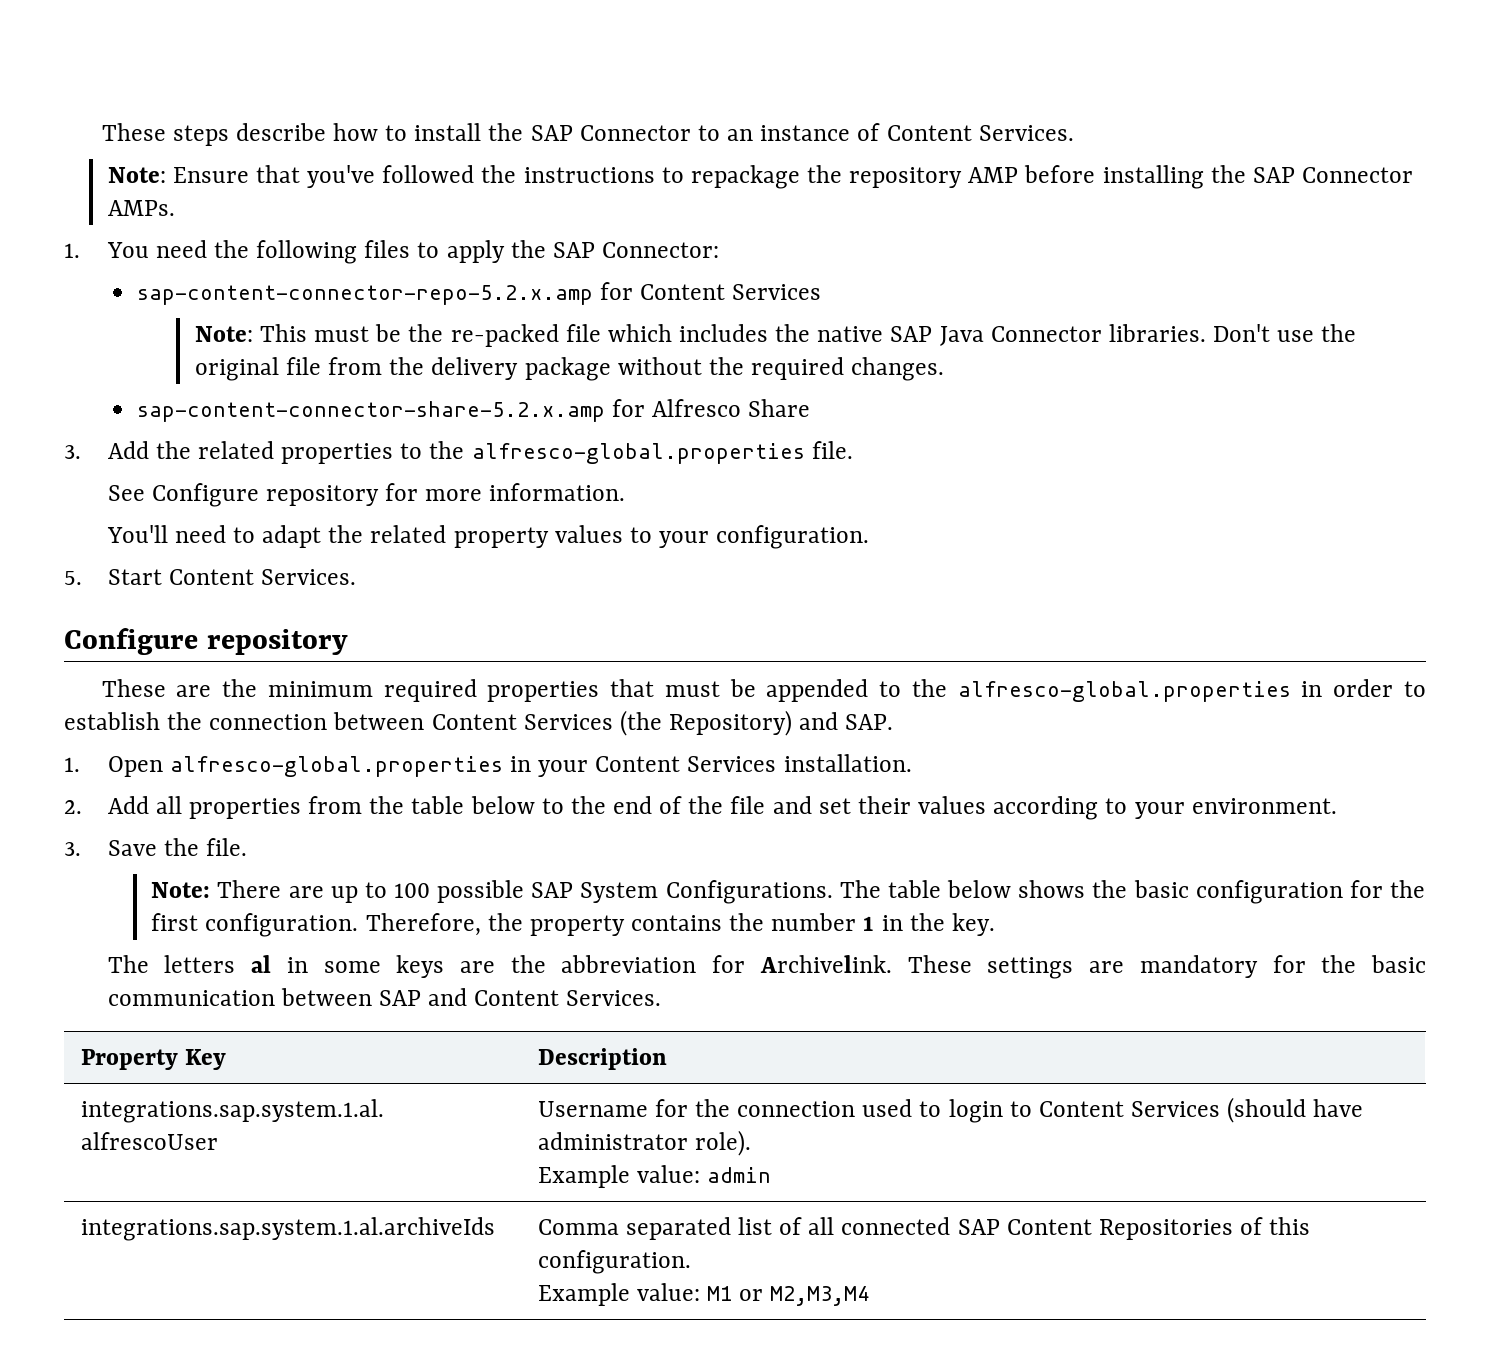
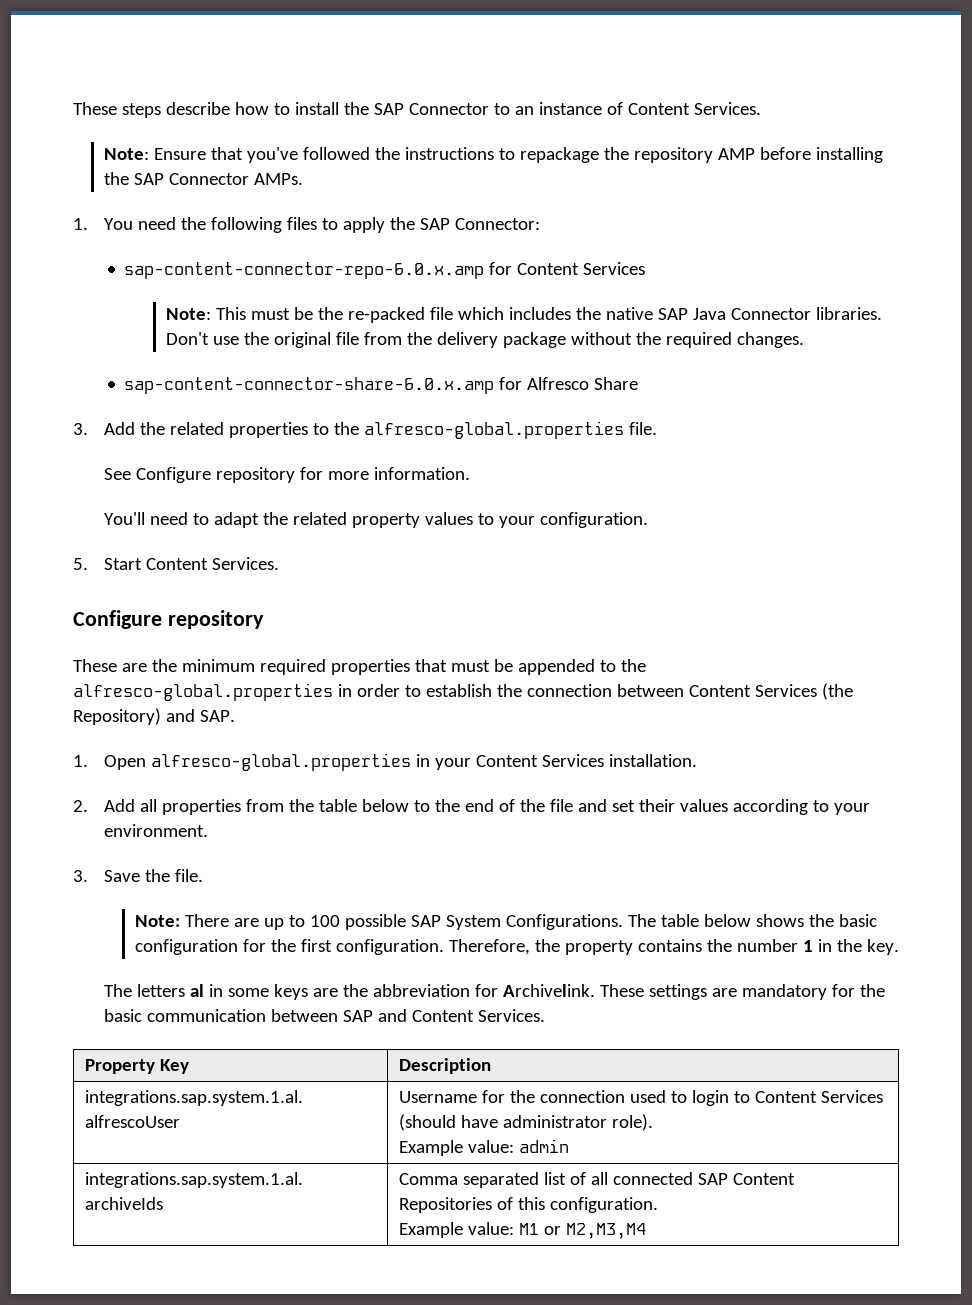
- sap-content-connector-repo-5.2.x.amp for Content Services
+ sap-content-connector-repo-6.0.x.amp for Content Services
- sap-content-connector-share-5.2.x.amp for Alfresco Share
+ sap-content-connector-share-6.0.x.amp for Alfresco Share

